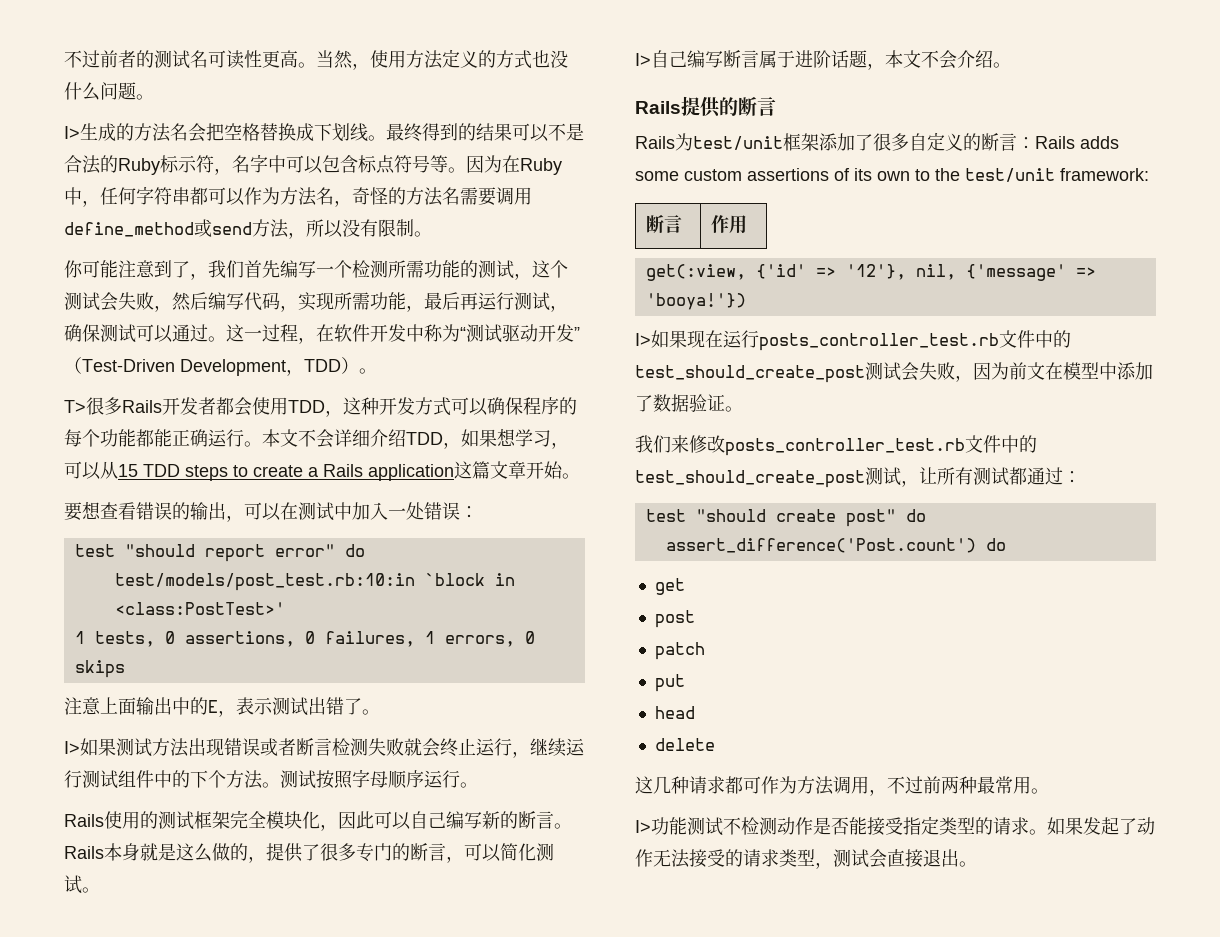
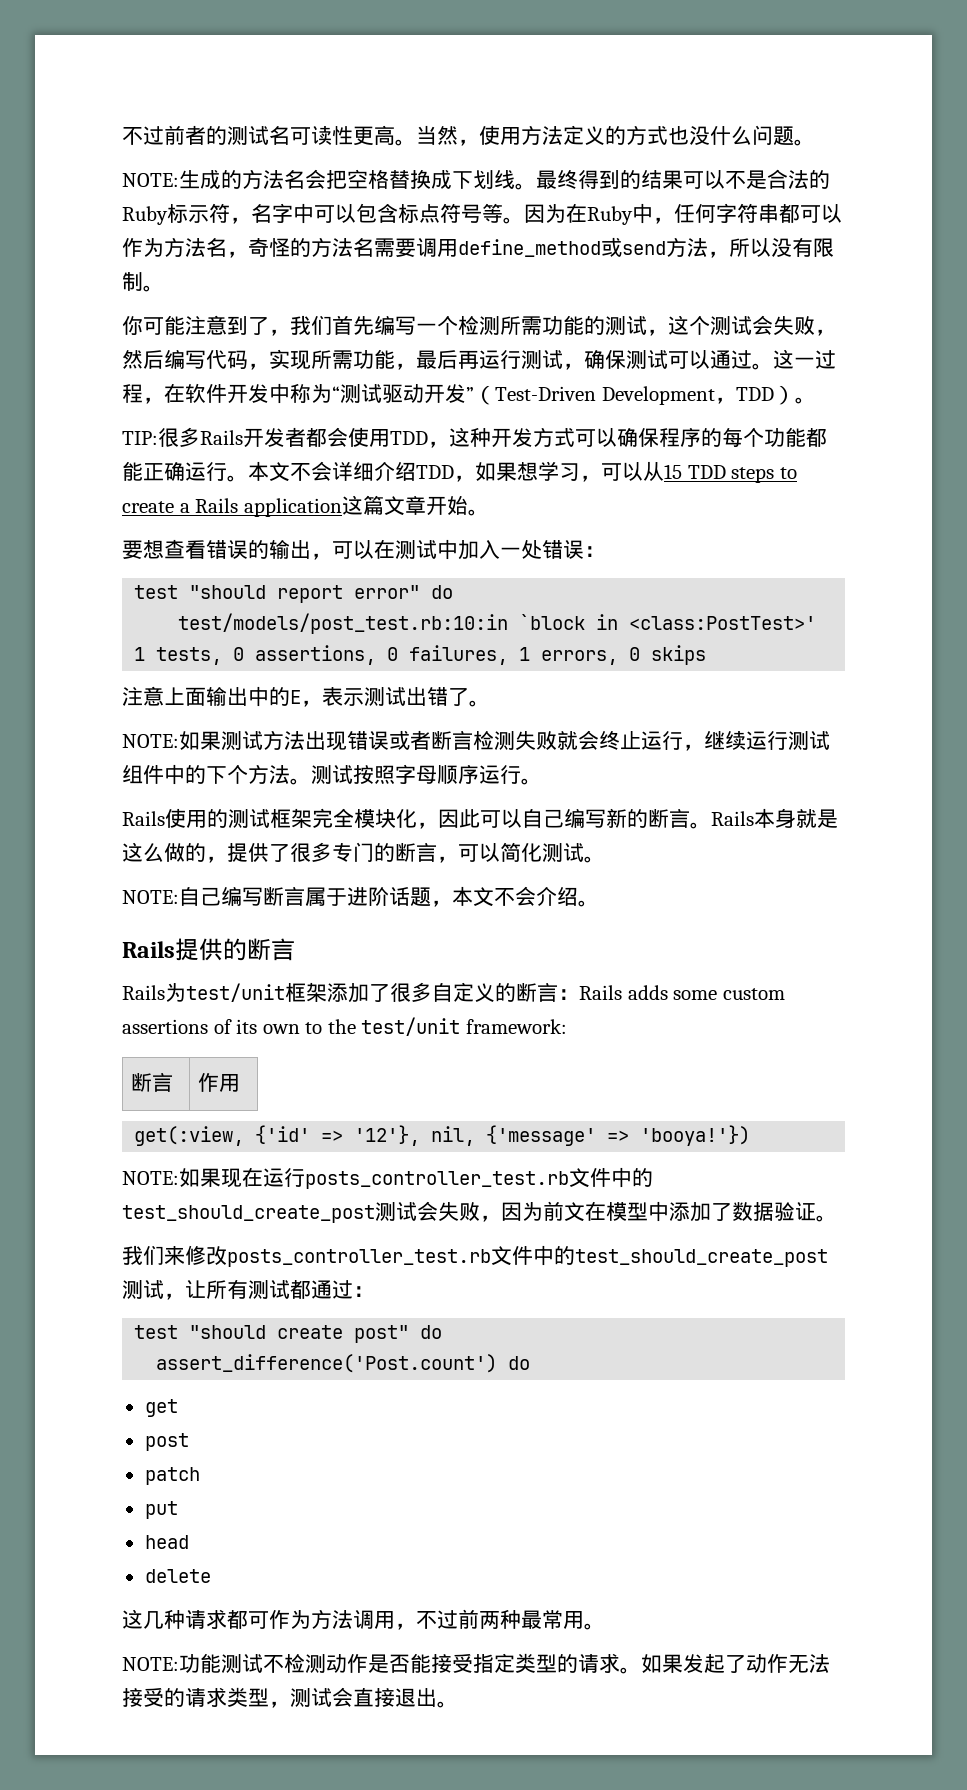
- I>生成的方法名会把空格替换成下划线。
+ NOTE:生成的方法名会把空格替换成下划线。
- T>很多Rails开发者都会使用TDD，这种开发方式可以确保程序的每个功能都能正确运行。
+ TIP:很多Rails开发者都会使用TDD，这种开发方式可以确保程序的每个功能都能正确运行。
- I>如果测试方法出现错误或者断言检测失败就会终止运行，继续运行测试组件中的下个方法。
+ NOTE:如果测试方法出现错误或者断言检测失败就会终止运行，继续运行测试组件中的下个方法。
- I>自己编写断言属于进阶话题，本文不会介绍。
+ NOTE:自己编写断言属于进阶话题，本文不会介绍。
- I>如果现在运行posts_controller_test.rb文件中的test_should_create_post测试会失败，因为前文在模型中添加了数据验证。
+ NOTE:如果现在运行posts_controller_test.rb文件中的test_should_create_post测试会失败，因为前文在模型中添加了数据验证。
- I>功能测试不检测动作是否能接受指定类型的请求。
+ NOTE:功能测试不检测动作是否能接受指定类型的请求。

